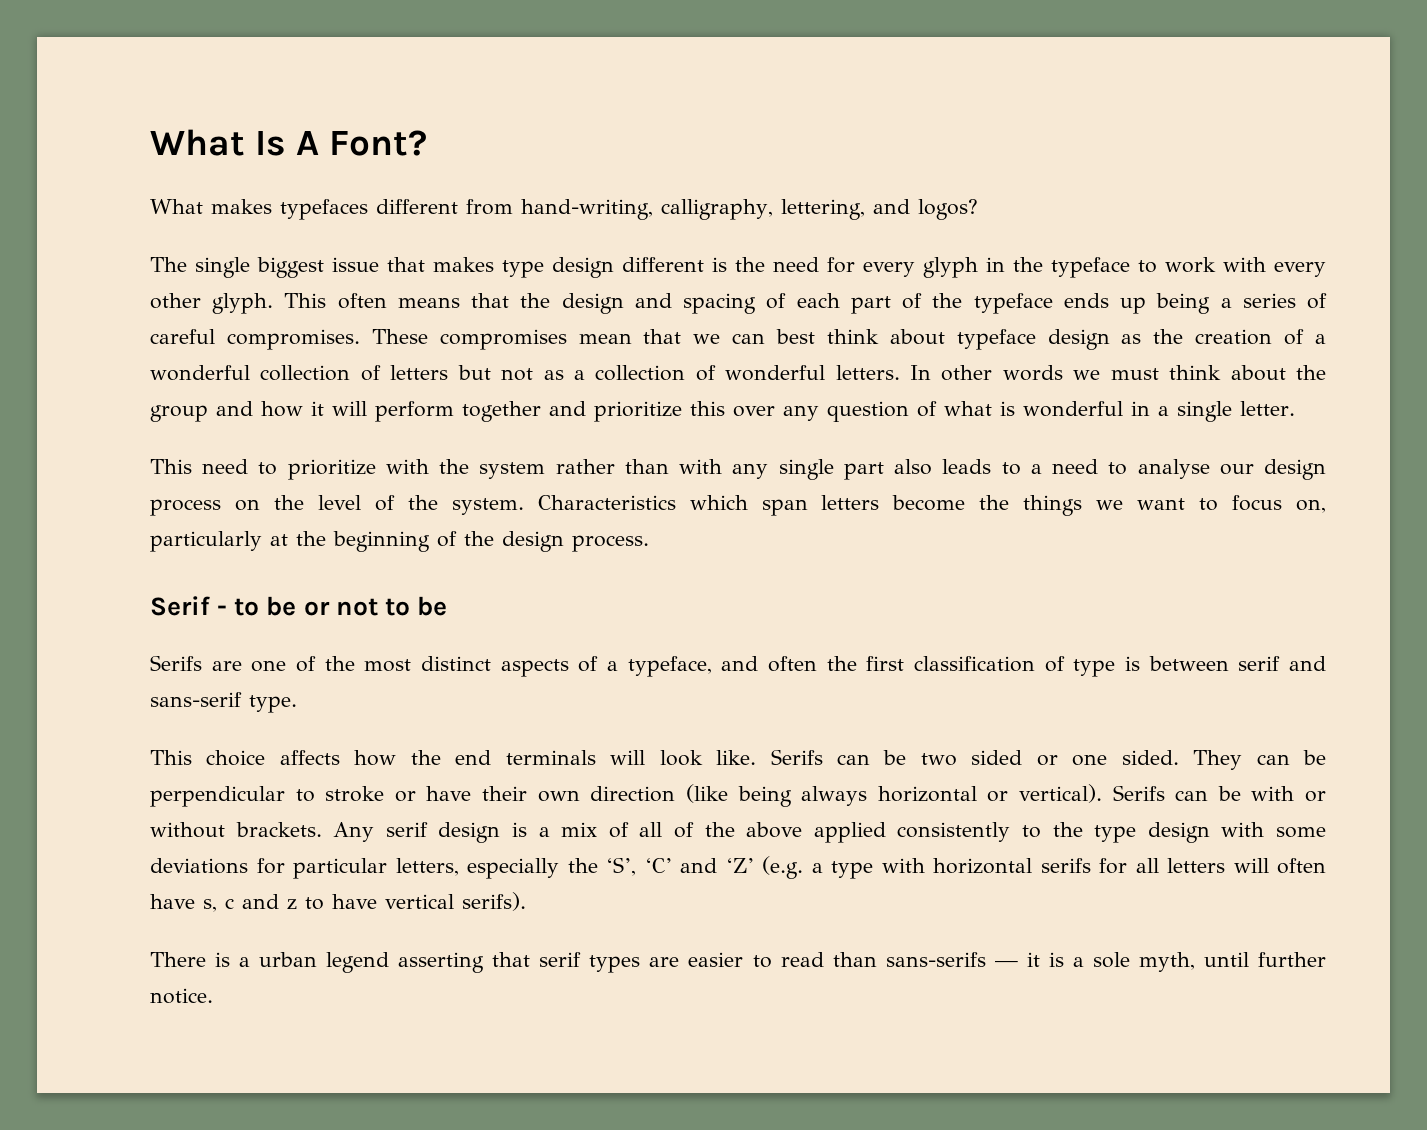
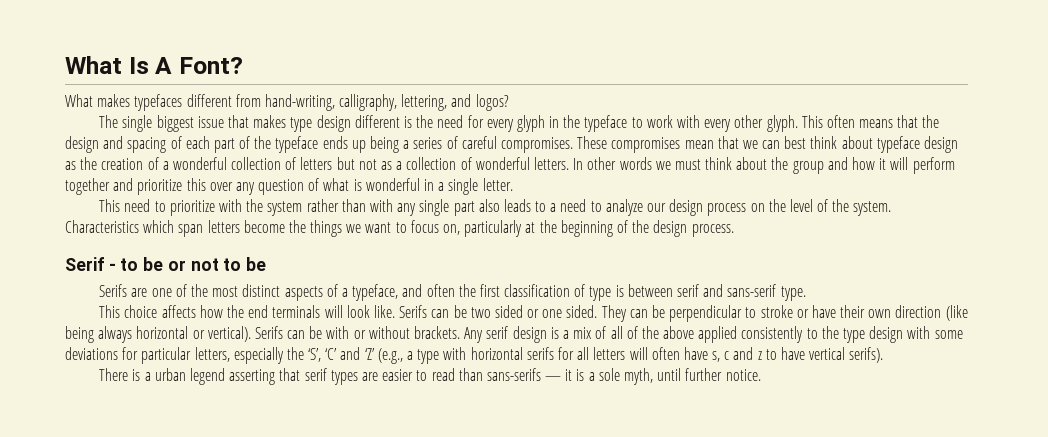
- This need to prioritize with the system rather than with any single part also leads to a need to analyse our design process on the level of the system.
+ This need to prioritize with the system rather than with any single part also leads to a need to analyze our design process on the level of the system.
- Any serif design is a mix of all of the above applied consistently to the type design with some deviations for particular letters, especially the ‘S’, ‘C’ and ‘Z’ (e.g. a type with horizontal serifs for all letters will often have s, c and z to have vertical serifs).
+ Any serif design is a mix of all of the above applied consistently to the type design with some deviations for particular letters, especially the ‘S’, ‘C’ and ‘Z’ (e.g., a type with horizontal serifs for all letters will often have s, c and z to have vertical serifs).

